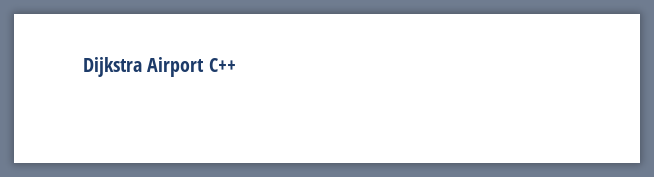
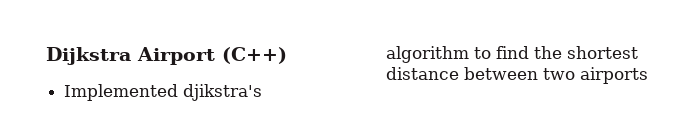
- Dijkstra Airport C++
+ Dijkstra Airport (C++)
+ Implemented djikstra's algorithm to find the shortest distance between two airports

